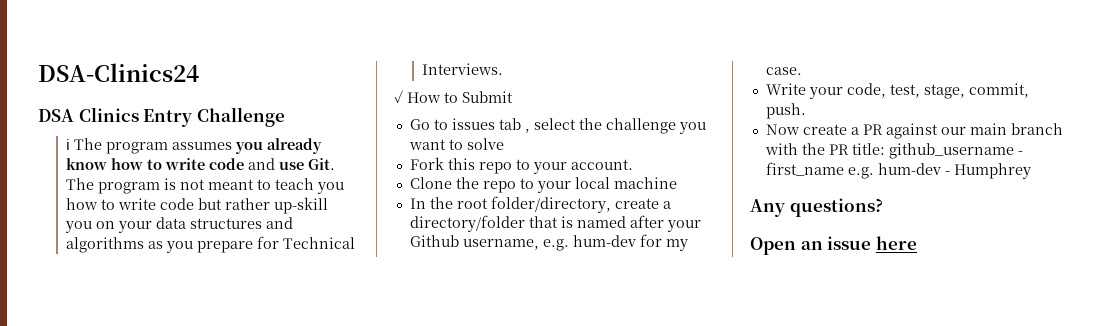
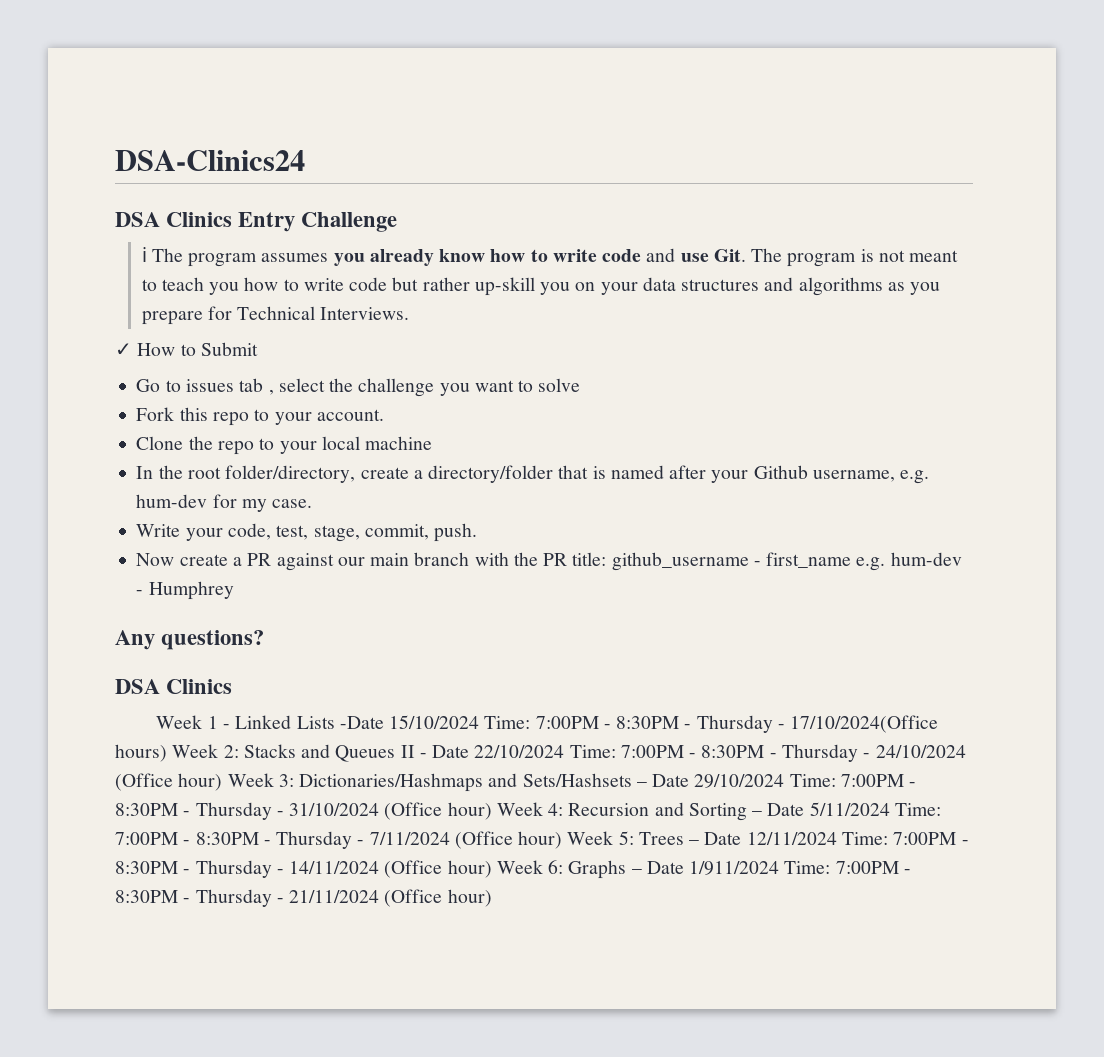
  Any questions?
- Open an issue here
+ DSA Clinics
+ Week 1 - Linked Lists -Date 15/10/2024 Time: 7:00PM - 8:30PM - Thursday - 17/10/2024(Office hours) Week 2: Stacks and Queues II - Date 22/10/2024 Time: 7:00PM - 8:30PM - Thursday - 24/10/2024 (Office hour) Week 3: Dictionaries/Hashmaps and Sets/Hashsets – Date 29/10/2024 Time: 7:00PM - 8:30PM - Thursday - 31/10/2024 (Office hour) Week 4: Recursion and Sorting – Date 5/11/2024 Time: 7:00PM - 8:30PM - Thursday - 7/11/2024 (Office hour) Week 5: Trees – Date 12/11/2024 Time: 7:00PM - 8:30PM - Thursday - 14/11/2024 (Office hour) Week 6: Graphs – Date 1/911/2024 Time: 7:00PM - 8:30PM - Thursday - 21/11/2024 (Office hour)

